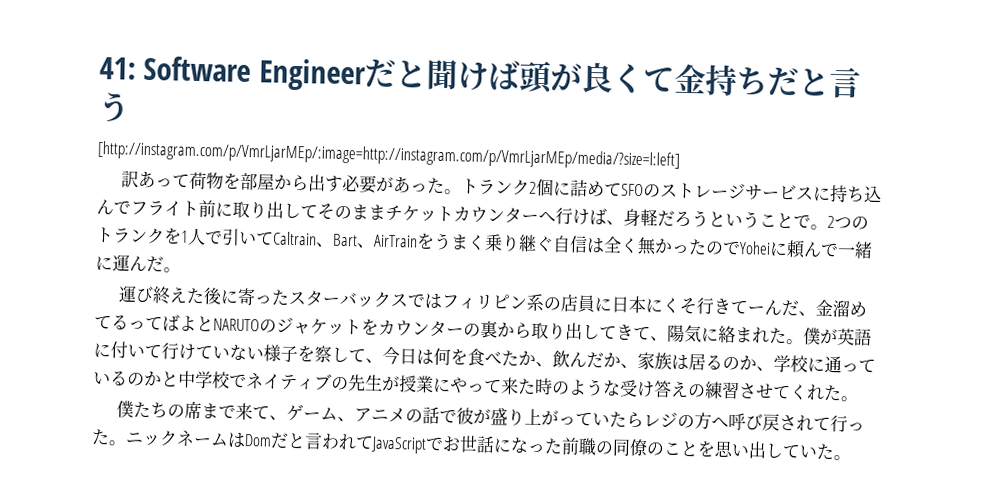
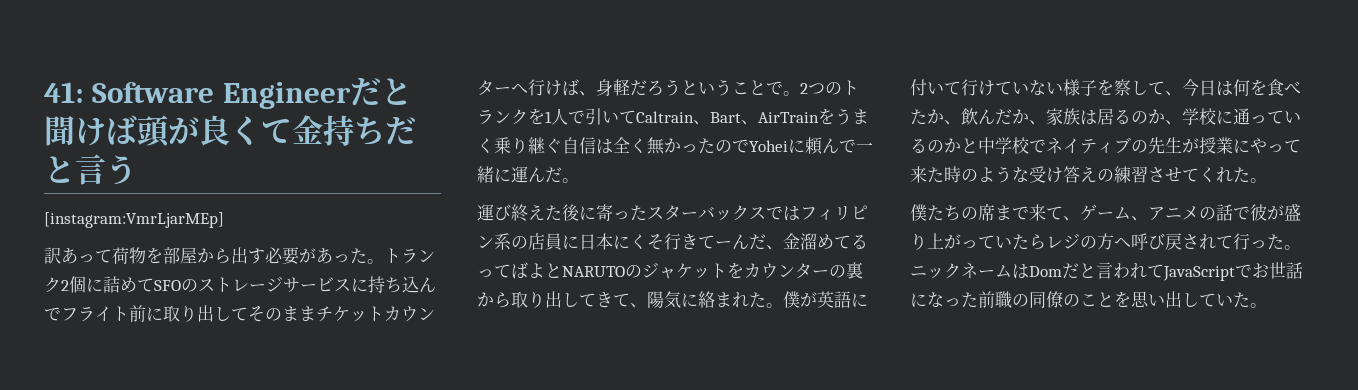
- [http://instagram.com/p/VmrLjarMEp/:image=http://instagram.com/p/VmrLjarMEp/media/?size=l:left]
+ [instagram:VmrLjarMEp]

